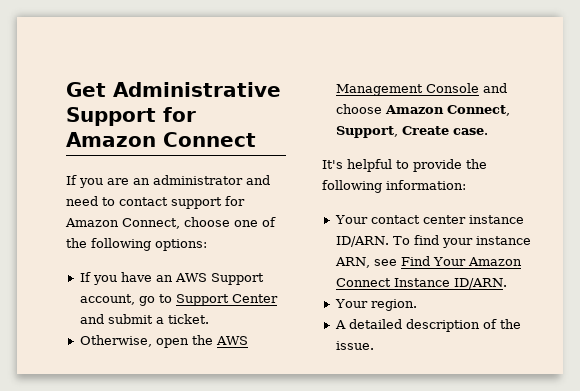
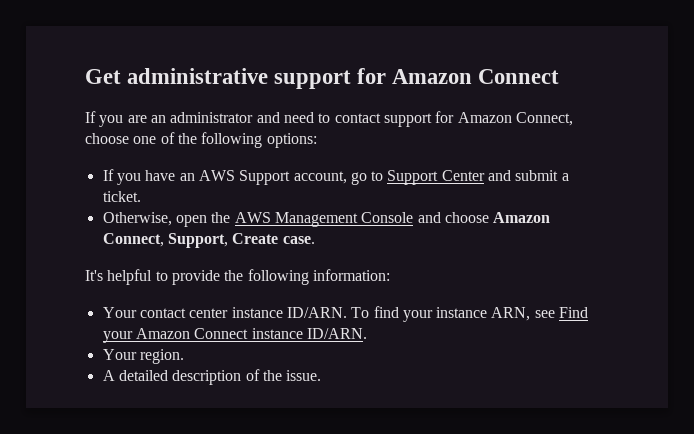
- Get Administrative Support for Amazon Connect
+ Get administrative support for Amazon Connect
- To find your instance ARN, see Find Your Amazon Connect Instance ID/ARN.
+ To find your instance ARN, see Find your Amazon Connect instance ID/ARN.

